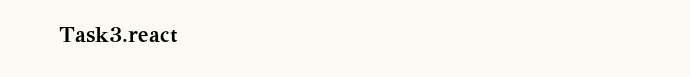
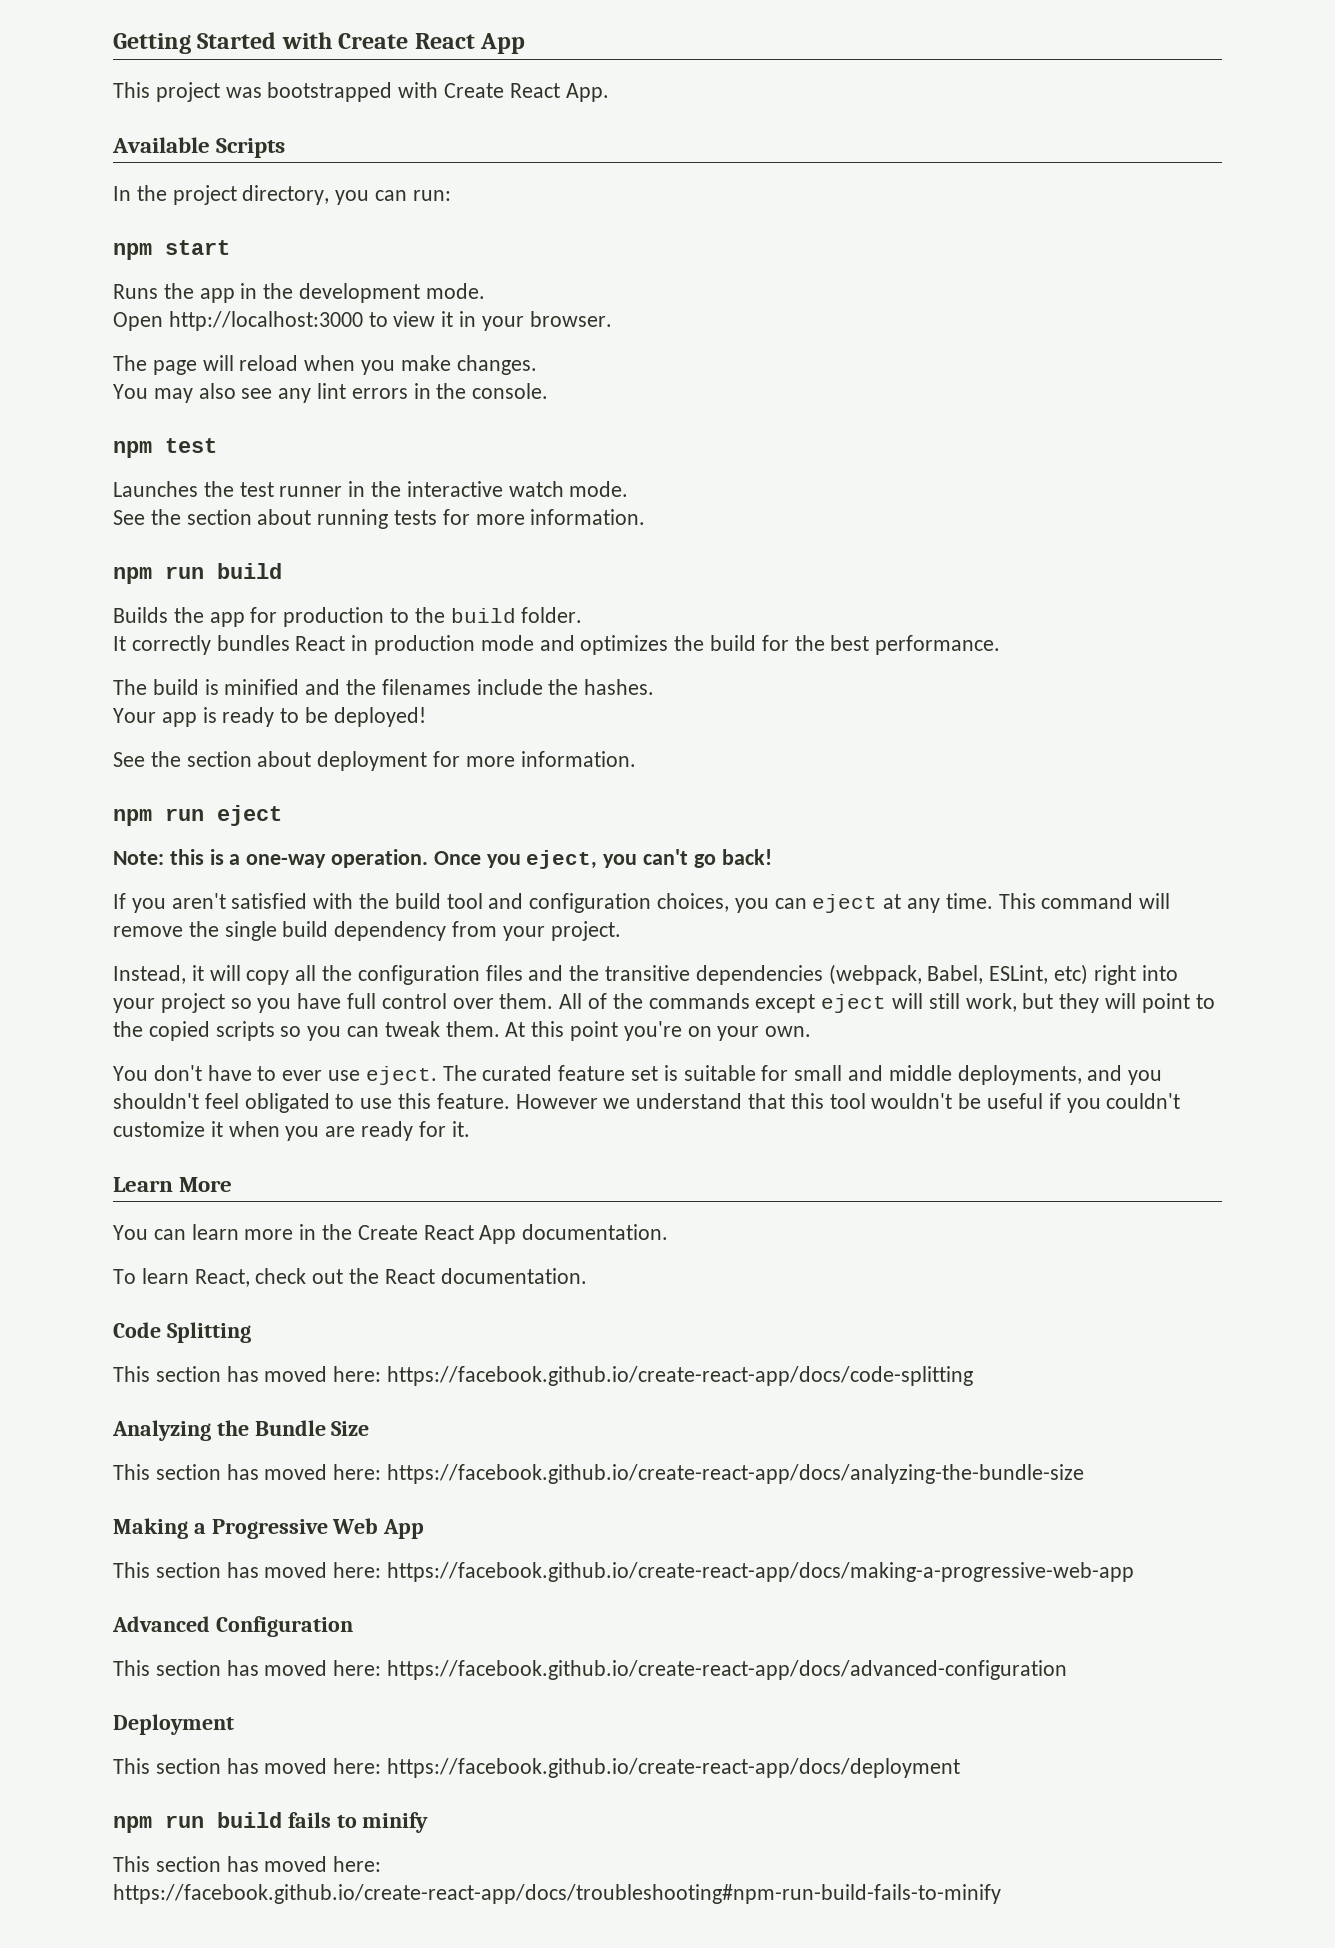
- Task3.react
+ Getting Started with Create React App
+ This project was bootstrapped with Create React App.
+ Available Scripts
+ In the project directory, you can run:
+ npm start
+ Runs the app in the development mode.
+ Open http://localhost:3000 to view it in your browser.
+ The page will reload when you make changes.
+ You may also see any lint errors in the console.
+ npm test
+ Launches the test runner in the interactive watch mode.
+ See the section about running tests for more information.
+ npm run build
+ Builds the app for production to the build folder.
+ It correctly bundles React in production mode and optimizes the build for the best performance.
+ The build is minified and the filenames include the hashes.
+ Your app is ready to be deployed!
+ See the section about deployment for more information.
+ npm run eject
+ Note: this is a one-way operation. Once you eject, you can't go back!
+ If you aren't satisfied with the build tool and configuration choices, you can eject at any time. This command will remove the single build dependency from your project.
+ Instead, it will copy all the configuration files and the transitive dependencies (webpack, Babel, ESLint, etc) right into your project so you have full control over them. All of the commands except eject will still work, but they will point to the copied scripts so you can tweak them. At this point you're on your own.
+ You don't have to ever use eject. The curated feature set is suitable for small and middle deployments, and you shouldn't feel obligated to use this feature. However we understand that this tool wouldn't be useful if you couldn't customize it when you are ready for it.
+ Learn More
+ You can learn more in the Create React App documentation.
+ To learn React, check out the React documentation.
+ Code Splitting
+ This section has moved here: https://facebook.github.io/create-react-app/docs/code-splitting
+ Analyzing the Bundle Size
+ This section has moved here: https://facebook.github.io/create-react-app/docs/analyzing-the-bundle-size
+ Making a Progressive Web App
+ This section has moved here: https://facebook.github.io/create-react-app/docs/making-a-progressive-web-app
+ Advanced Configuration
+ This section has moved here: https://facebook.github.io/create-react-app/docs/advanced-configuration
+ Deployment
+ This section has moved here: https://facebook.github.io/create-react-app/docs/deployment
+ npm run build fails to minify
+ This section has moved here: https://facebook.github.io/create-react-app/docs/troubleshooting#npm-run-build-fails-to-minify

